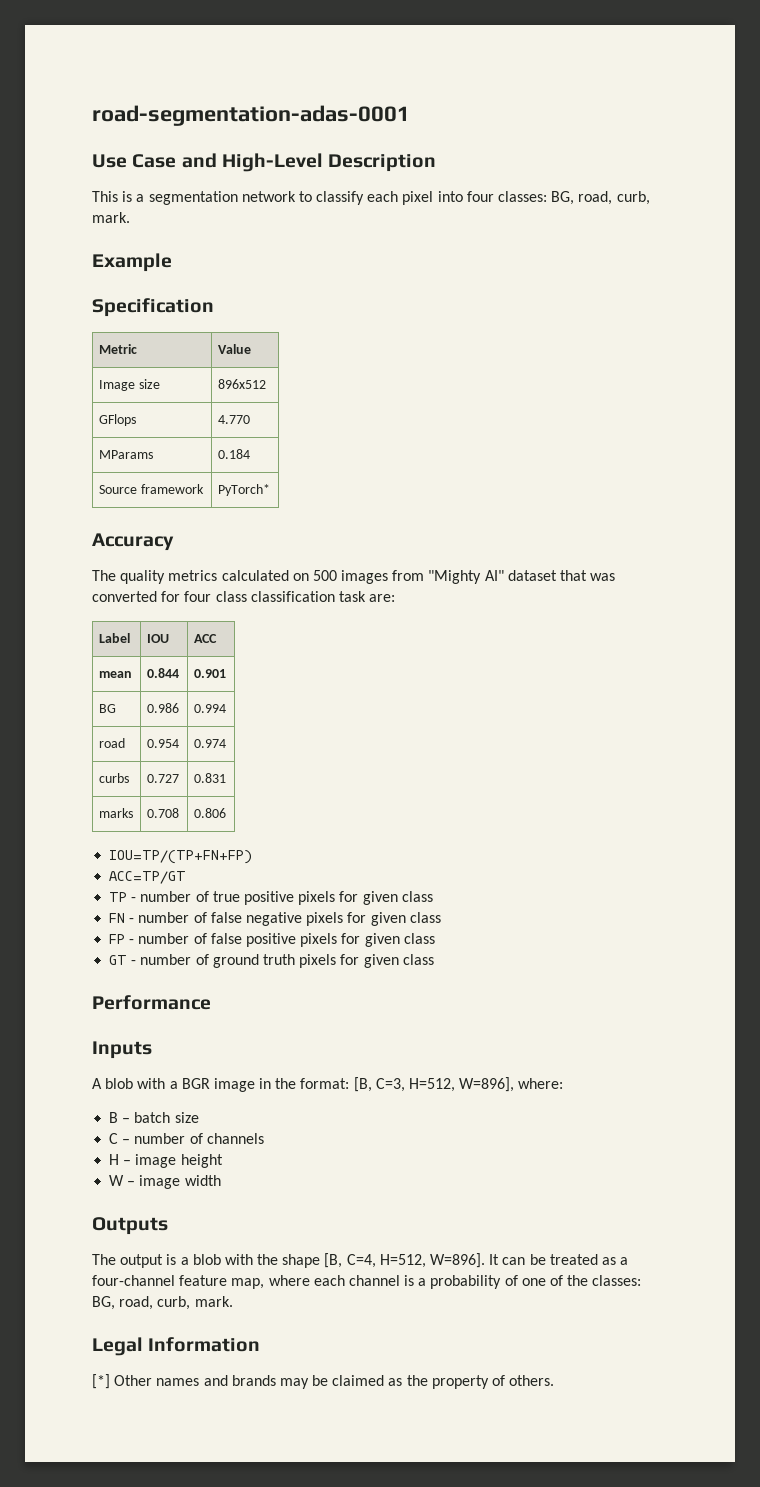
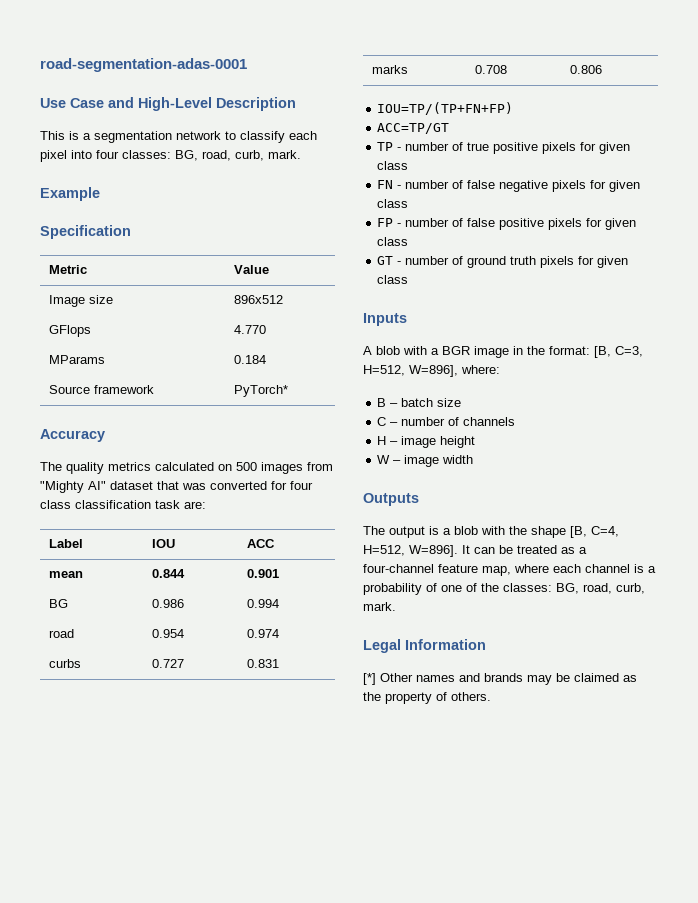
- Performance

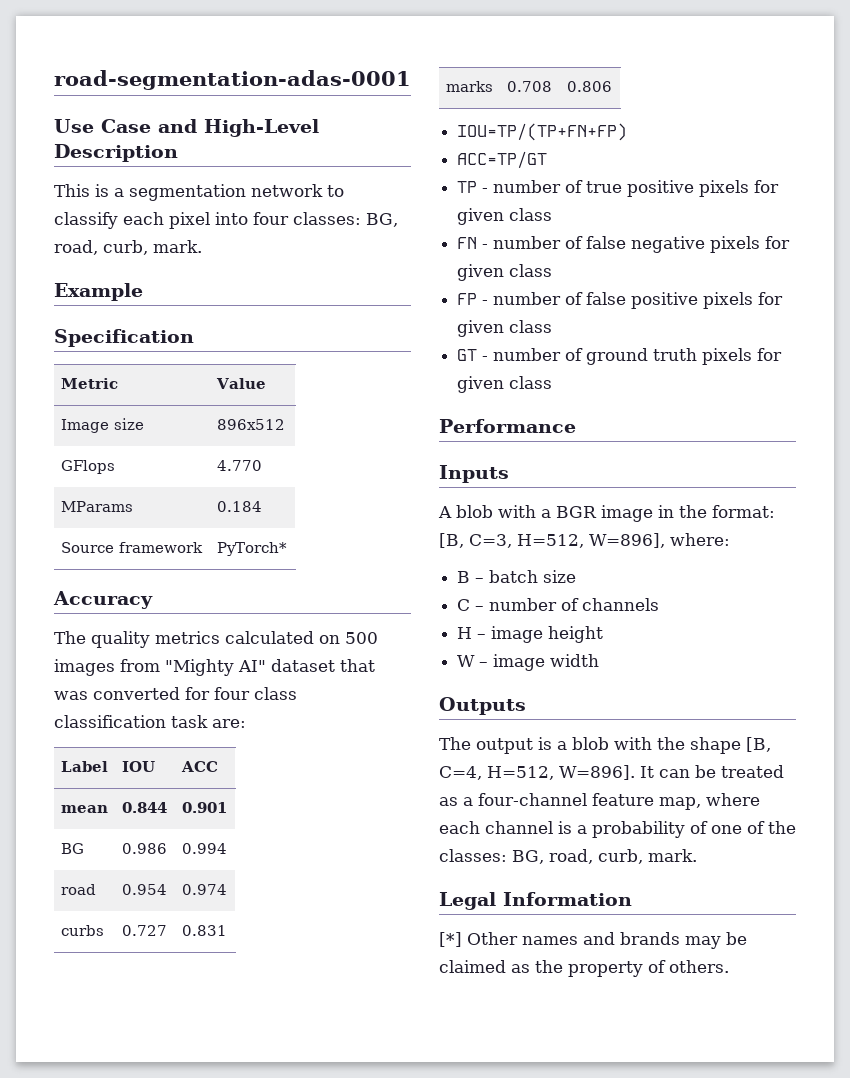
+ Performance

